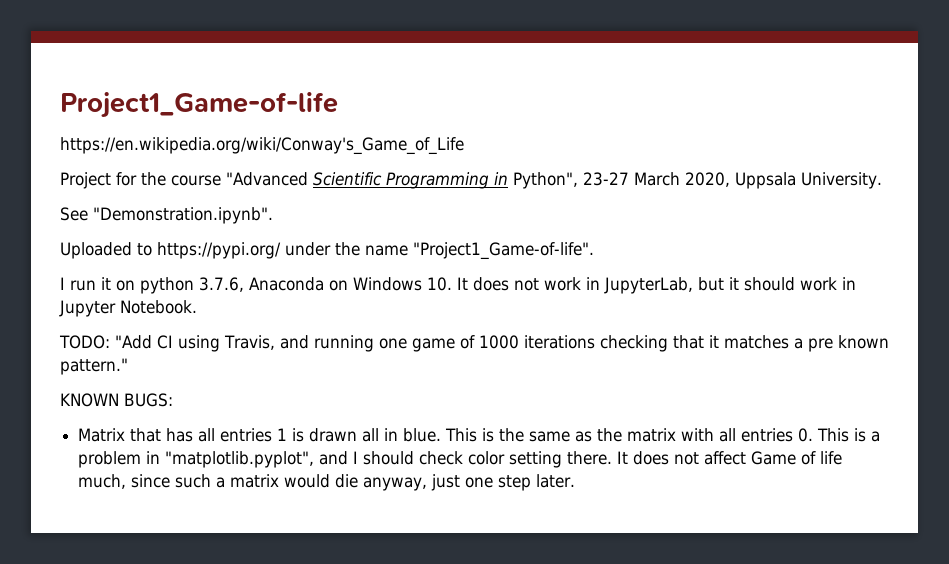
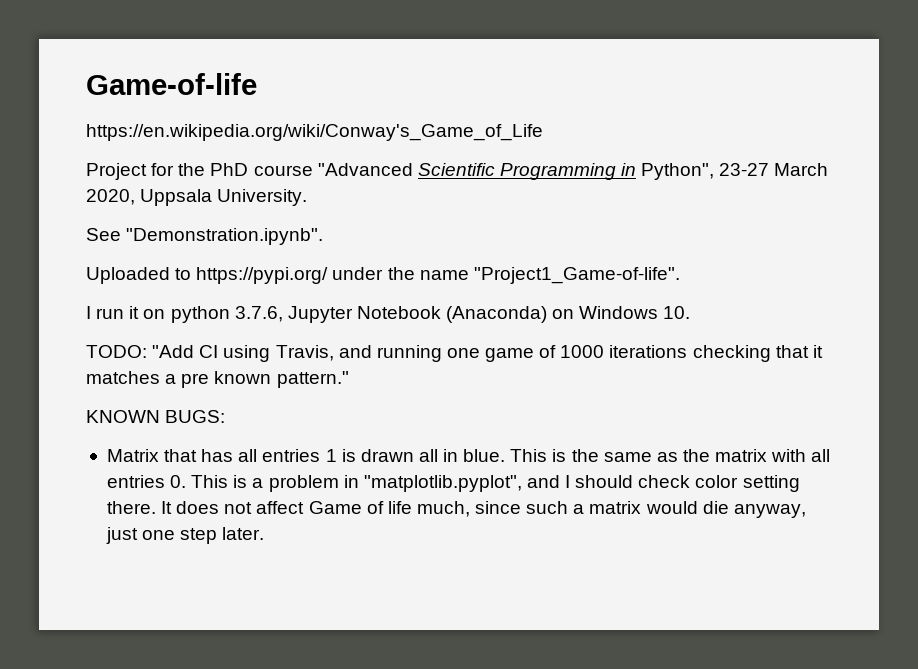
- Project1_Game-of-life
+ Game-of-life
- Project for the course "Advanced Scientific Programming in Python", 23-27 March 2020, Uppsala University.
+ Project for the PhD course "Advanced Scientific Programming in Python", 23-27 March 2020, Uppsala University.
- I run it on python 3.7.6, Anaconda on Windows 10. It does not work in JupyterLab, but it should work in Jupyter Notebook.
+ I run it on python 3.7.6, Jupyter Notebook (Anaconda) on Windows 10.

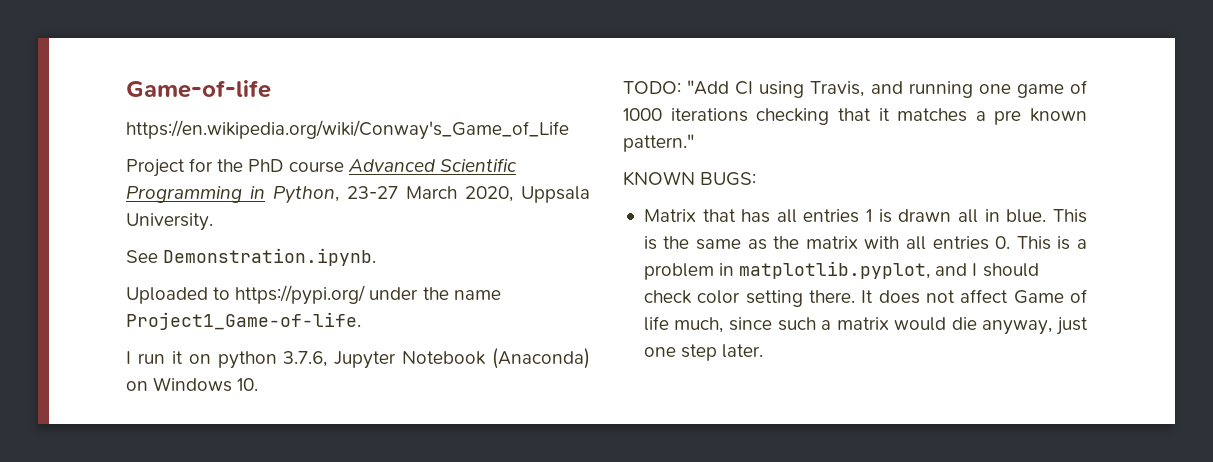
- Project for the PhD course "Advanced Scientific Programming in Python", 23-27 March 2020, Uppsala University.
+ Project for the PhD course Advanced Scientific Programming in Python, 23-27 March 2020, Uppsala University.
- See "Demonstration.ipynb".
+ See Demonstration.ipynb.
- Uploaded to https://pypi.org/ under the name "Project1_Game-of-life".
+ Uploaded to https://pypi.org/ under the name Project1_Game-of-life.
- This is the same as the matrix with all entries 0. This is a problem in "matplotlib.pyplot", and I should check color setting there.
+ This is the same as the matrix with all entries 0. This is a problem in matplotlib.pyplot, and I should check color setting there.

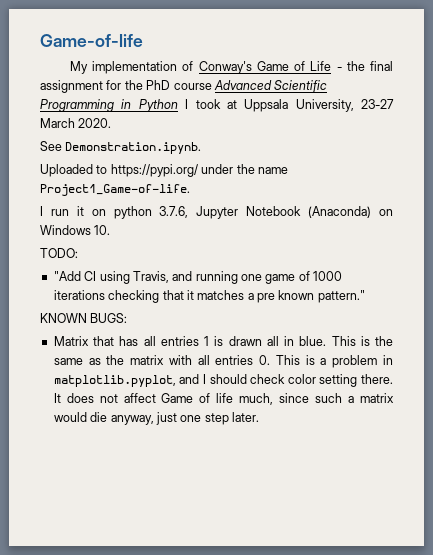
- https://en.wikipedia.org/wiki/Conway's_Game_of_Life
- Project for the PhD course Advanced Scientific Programming in Python, 23-27 March 2020, Uppsala University.
+ My implementation of Conway's Game of Life - the final assignment for the PhD course Advanced Scientific Programming in Python I took at Uppsala University, 23-27 March 2020.
- TODO: "Add CI using Travis, and running one game of 1000 iterations checking that it matches a pre known pattern."
+ TODO:
+ "Add CI using Travis, and running one game of 1000 iterations checking that it matches a pre known pattern."

